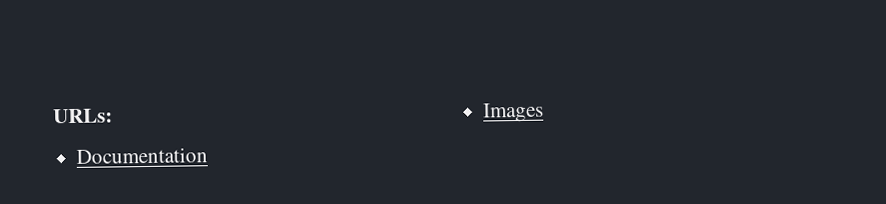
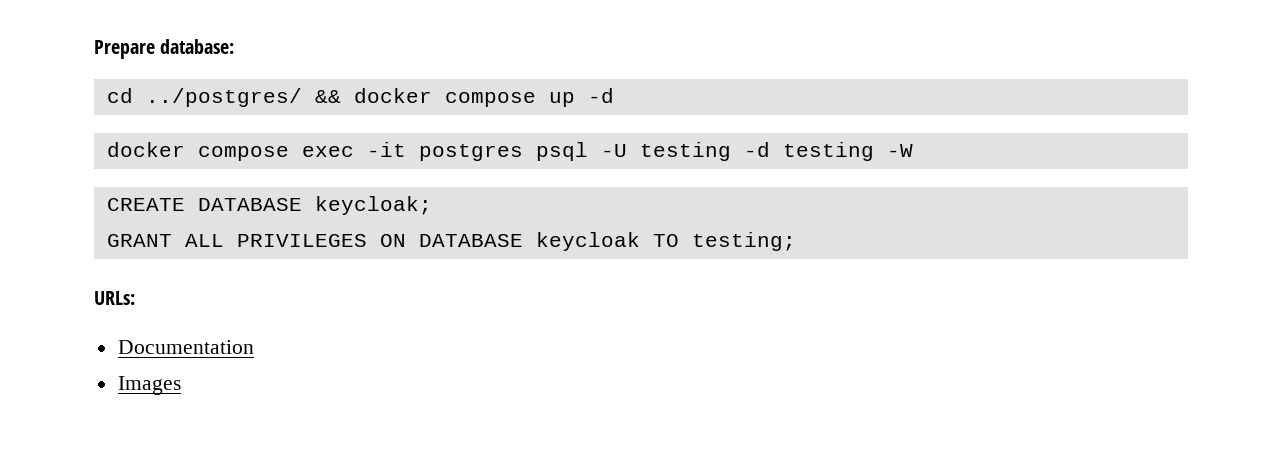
+ Prepare database:
+ cd ../postgres/ && docker compose up -d
+ docker compose exec -it postgres psql -U testing -d testing -W
+ CREATE DATABASE keycloak;
+ GRANT ALL PRIVILEGES ON DATABASE keycloak TO testing;

